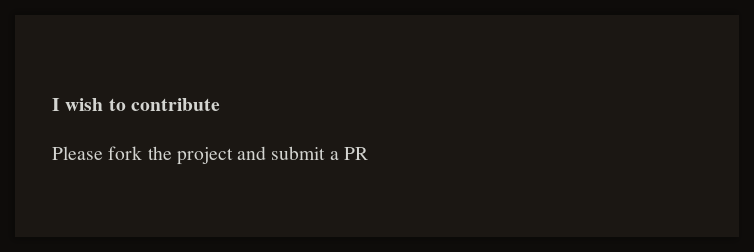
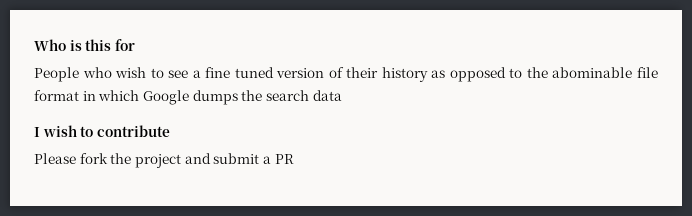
+ Who is this for
+ People who wish to see a fine tuned version of their history as opposed to the abominable file format in which Google dumps the search data

